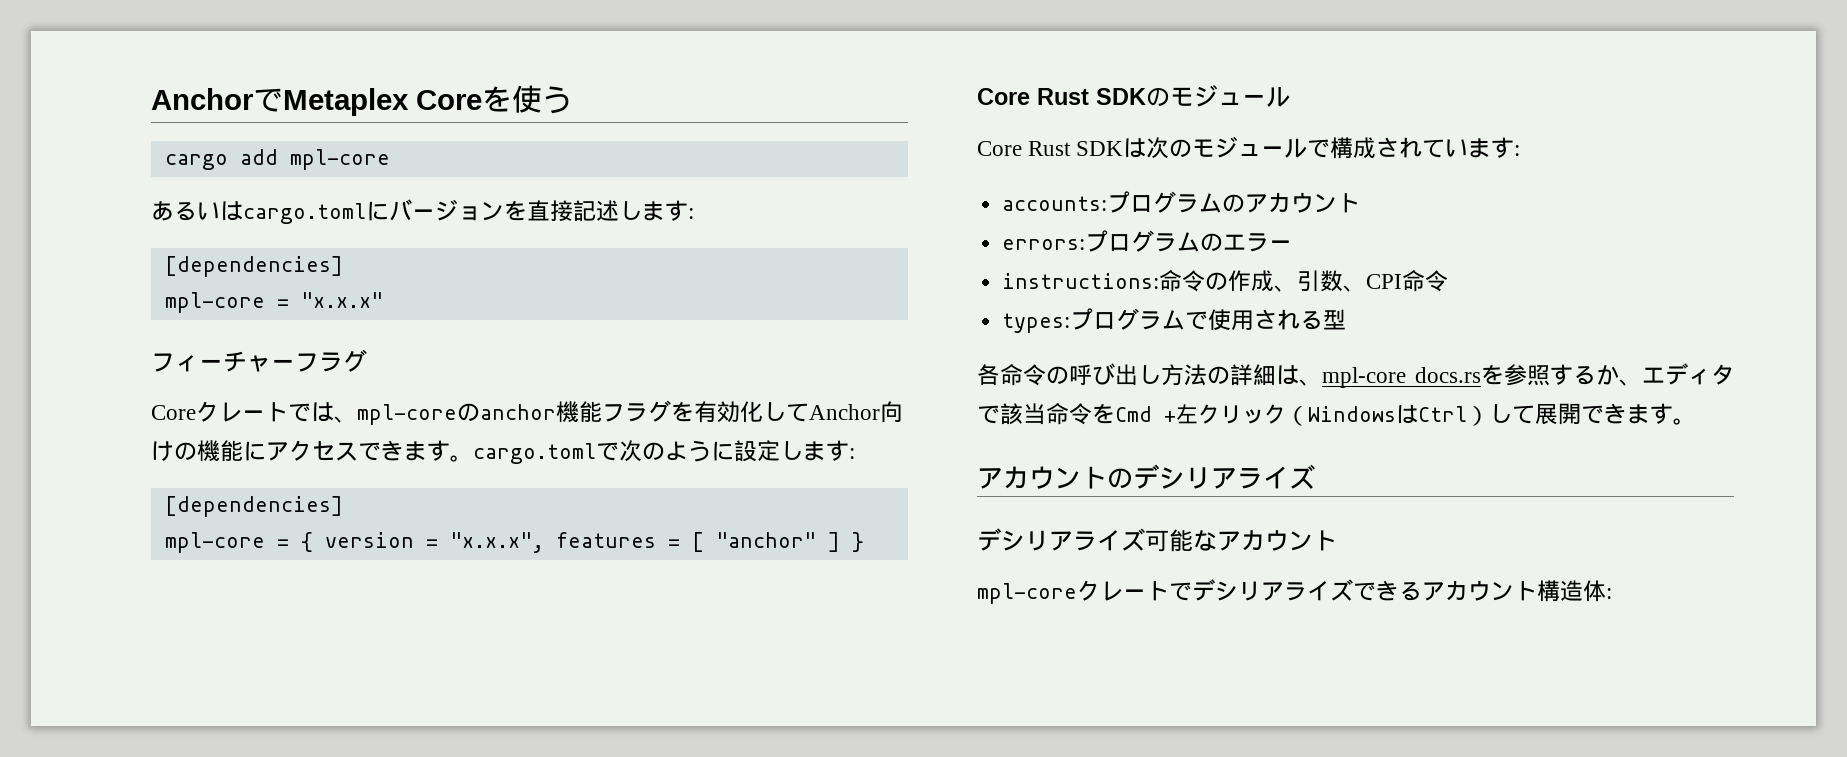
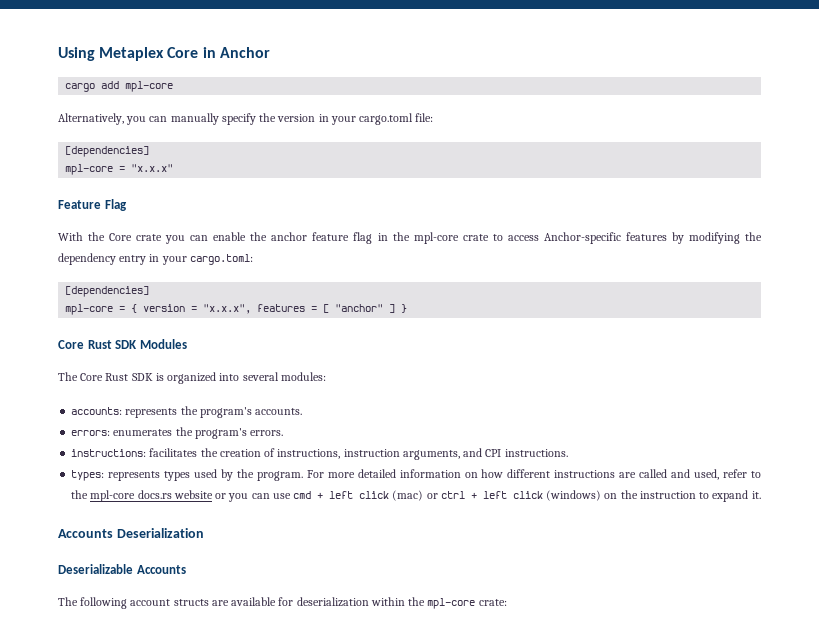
- AnchorでMetaplex Coreを使う
+ Using Metaplex Core in Anchor
- あるいはcargo.tomlにバージョンを直接記述します:
+ Alternatively, you can manually specify the version in your cargo.toml file:
  [dependencies]
  mpl-core = "x.x.x"
- フィーチャーフラグ
- Coreクレートでは、mpl-coreのanchor機能フラグを有効化してAnchor向けの機能にアクセスできます。cargo.tomlで次のように設定します:
+ Feature Flag
+ With the Core crate you can enable the anchor feature flag in the mpl-core crate to access Anchor-specific features by modifying the dependency entry in your cargo.toml:
- Core Rust SDKのモジュール
- Core Rust SDKは次のモジュールで構成されています:
- accounts:プログラムのアカウント
- errors:プログラムのエラー
- instructions:命令の作成、引数、CPI命令
- types:プログラムで使用される型
- 各命令の呼び出し方法の詳細は、mpl-core docs.rsを参照するか、エディタで該当命令をCmd +左クリック（WindowsはCtrl）して展開できます。
- アカウントのデシリアライズ
- デシリアライズ可能なアカウント
- mpl-coreクレートでデシリアライズできるアカウント構造体:
+ Core Rust SDK Modules
+ The Core Rust SDK is organized into several modules:
+ accounts: represents the program's accounts.
+ errors: enumerates the program's errors.
+ instructions: facilitates the creation of instructions, instruction arguments, and CPI instructions.
+ types: represents types used by the program. For more detailed information on how different instructions are called and used, refer to the mpl-core docs.rs website or you can use cmd + left click (mac) or ctrl + left click (windows) on the instruction to expand it.
+ Accounts Deserialization
+ Deserializable Accounts
+ The following account structs are available for deserialization within the mpl-core crate:

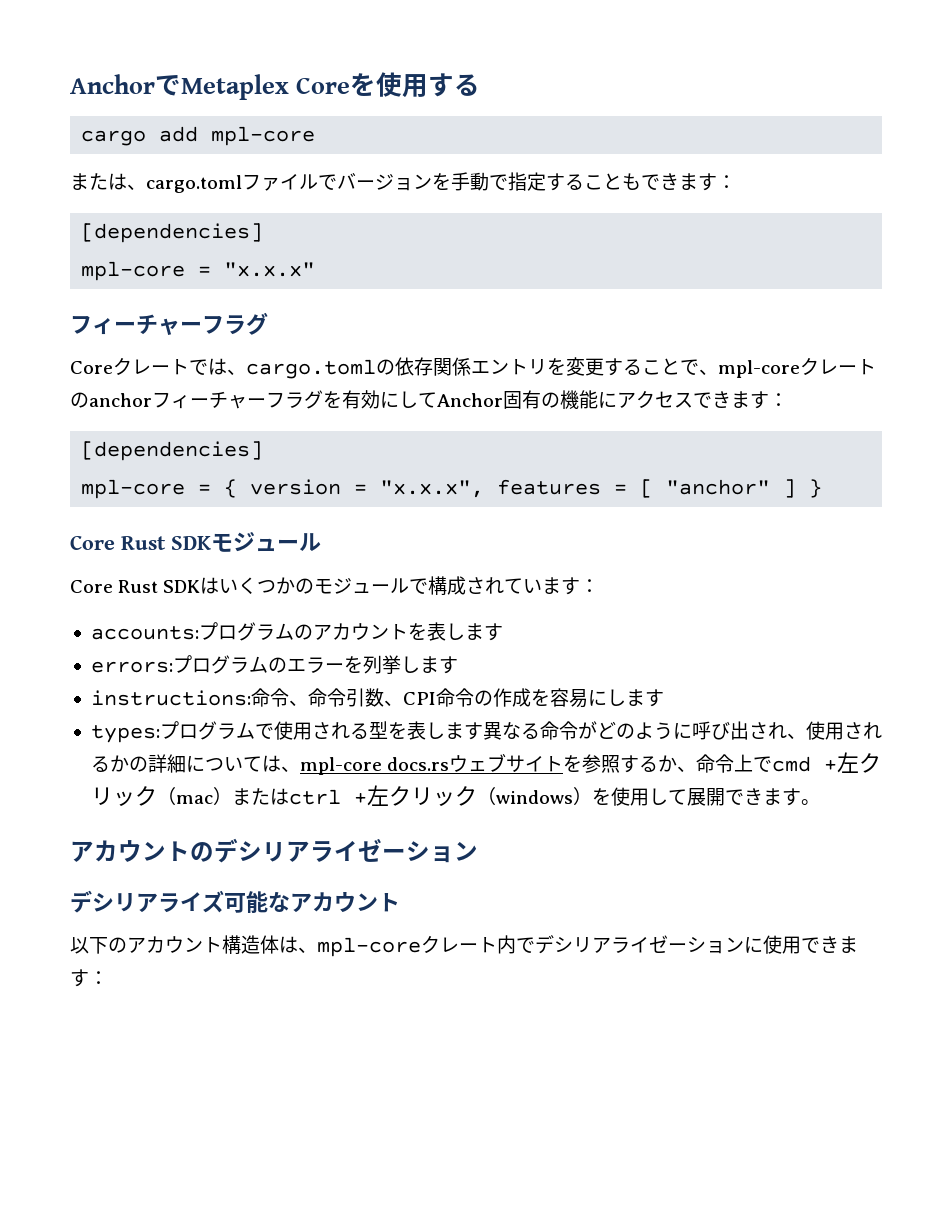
- Using Metaplex Core in Anchor
+ AnchorでMetaplex Coreを使用する
- Alternatively, you can manually specify the version in your cargo.toml file:
+ または、cargo.tomlファイルでバージョンを手動で指定することもできます：
  [dependencies]
  mpl-core = "x.x.x"
- Feature Flag
- With the Core crate you can enable the anchor feature flag in the mpl-core crate to access Anchor-specific features by modifying the dependency entry in your cargo.toml:
+ フィーチャーフラグ
+ Coreクレートでは、cargo.tomlの依存関係エントリを変更することで、mpl-coreクレートのanchorフィーチャーフラグを有効にしてAnchor固有の機能にアクセスできます：
- Core Rust SDK Modules
- The Core Rust SDK is organized into several modules:
- accounts: represents the program's accounts.
- errors: enumerates the program's errors.
- instructions: facilitates the creation of instructions, instruction arguments, and CPI instructions.
- types: represents types used by the program. For more detailed information on how different instructions are called and used, refer to the mpl-core docs.rs website or you can use cmd + left click (mac) or ctrl + left click (windows) on the instruction to expand it.
- Accounts Deserialization
- Deserializable Accounts
- The following account structs are available for deserialization within the mpl-core crate:
+ Core Rust SDKモジュール
+ Core Rust SDKはいくつかのモジュールで構成されています：
+ accounts:プログラムのアカウントを表します
+ errors:プログラムのエラーを列挙します
+ instructions:命令、命令引数、CPI命令の作成を容易にします
+ types:プログラムで使用される型を表します異なる命令がどのように呼び出され、使用されるかの詳細については、mpl-core docs.rsウェブサイトを参照するか、命令上でcmd +左クリック（mac）またはctrl +左クリック（windows）を使用して展開できます。
+ アカウントのデシリアライゼーション
+ デシリアライズ可能なアカウント
+ 以下のアカウント構造体は、mpl-coreクレート内でデシリアライゼーションに使用できます：

